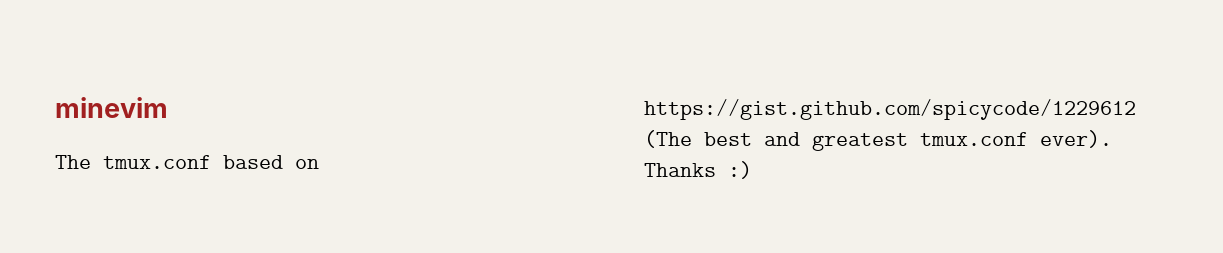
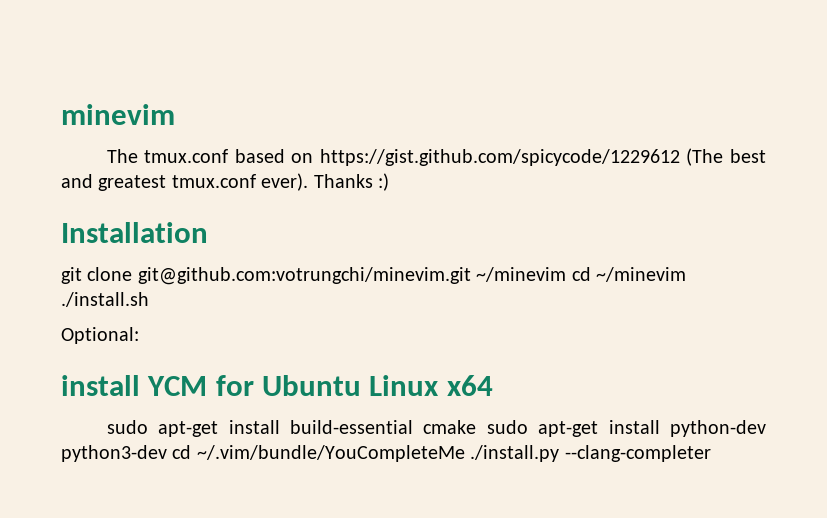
+ Installation
+ git clone git@github.com:votrungchi/minevim.git ~/minevim cd ~/minevim ./install.sh
+ Optional:
+ install YCM for Ubuntu Linux x64
+ sudo apt-get install build-essential cmake sudo apt-get install python-dev python3-dev cd ~/.vim/bundle/YouCompleteMe ./install.py --clang-completer

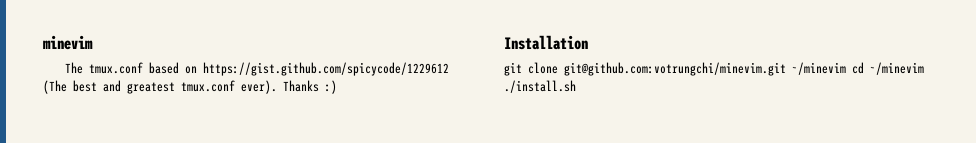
- Optional:
- install YCM for Ubuntu Linux x64
- sudo apt-get install build-essential cmake sudo apt-get install python-dev python3-dev cd ~/.vim/bundle/YouCompleteMe ./install.py --clang-completer

